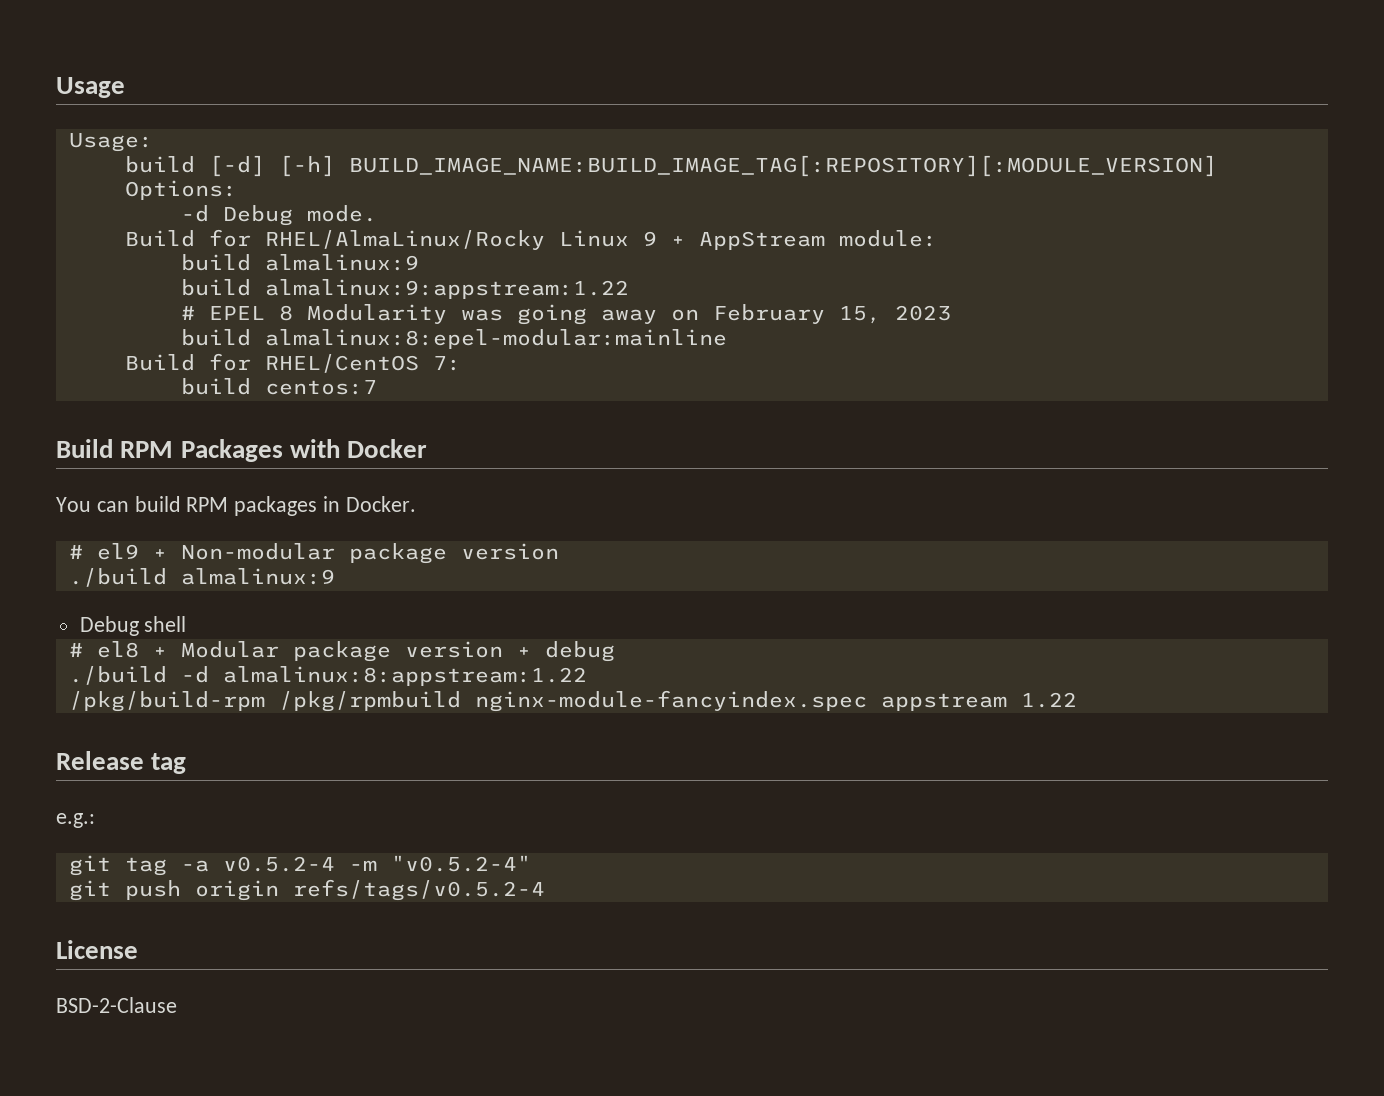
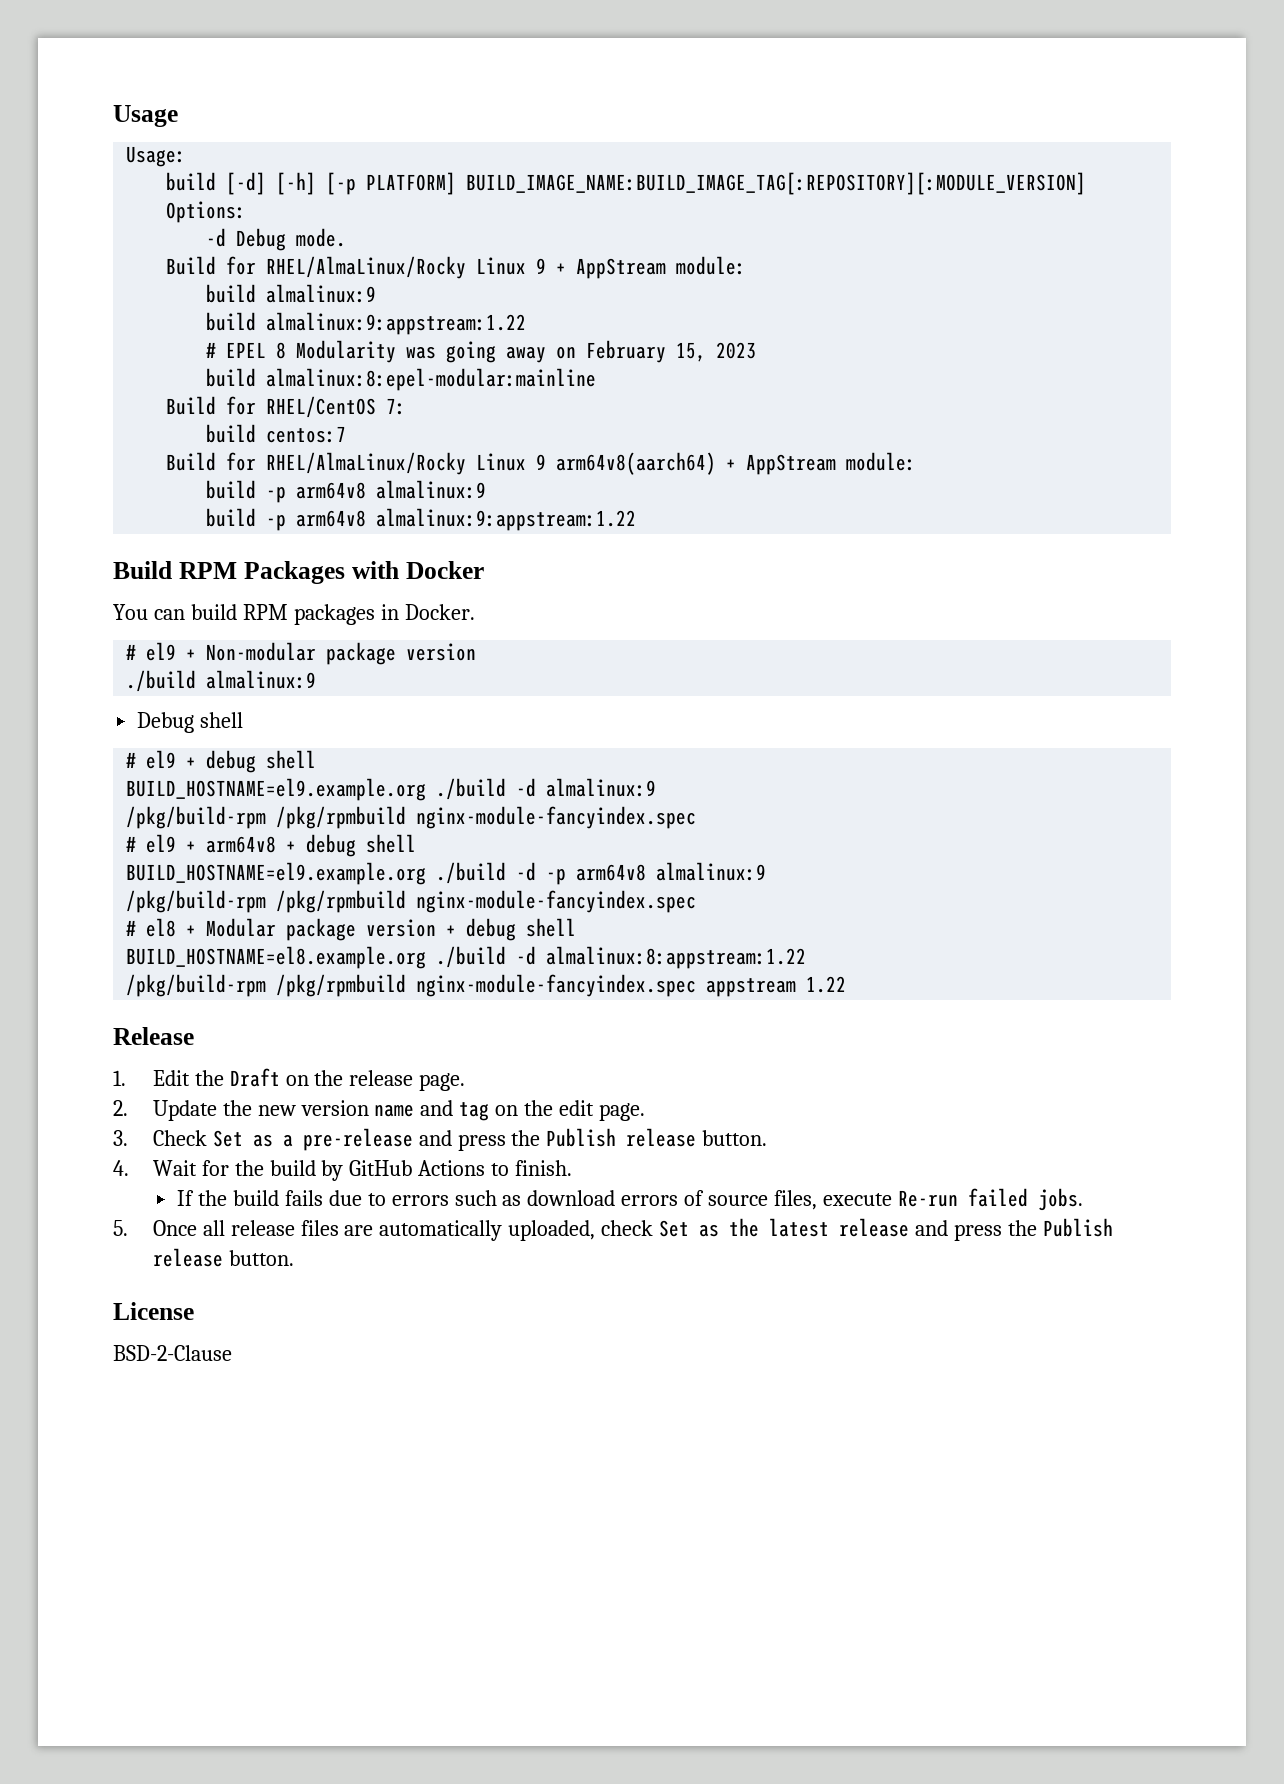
- build [-d] [-h] BUILD_IMAGE_NAME:BUILD_IMAGE_TAG[:REPOSITORY][:MODULE_VERSION]
+ build [-d] [-h] [-p PLATFORM] BUILD_IMAGE_NAME:BUILD_IMAGE_TAG[:REPOSITORY][:MODULE_VERSION]
+ Build for RHEL/AlmaLinux/Rocky Linux 9 arm64v8(aarch64) + AppStream module:
+ build -p arm64v8 almalinux:9
+ build -p arm64v8 almalinux:9:appstream:1.22
+ # el9 + debug shell
+ BUILD_HOSTNAME=el9.example.org ./build -d almalinux:9
+ /pkg/build-rpm /pkg/rpmbuild nginx-module-fancyindex.spec
+ # el9 + arm64v8 + debug shell
+ BUILD_HOSTNAME=el9.example.org ./build -d -p arm64v8 almalinux:9
+ /pkg/build-rpm /pkg/rpmbuild nginx-module-fancyindex.spec
- # el8 + Modular package version + debug
- ./build -d almalinux:8:appstream:1.22
+ # el8 + Modular package version + debug shell
+ BUILD_HOSTNAME=el8.example.org ./build -d almalinux:8:appstream:1.22
- Release tag
- e.g.:
- git tag -a v0.5.2-4 -m "v0.5.2-4"
- git push origin refs/tags/v0.5.2-4
+ Release
+ 1. Edit the Draft on the release page.
+ 2. Update the new version name and tag on the edit page.
+ 3. Check Set as a pre-release and press the Publish release button.
+ 4. Wait for the build by GitHub Actions to finish.
+ If the build fails due to errors such as download errors of source files, execute Re-run failed jobs.
+ 5. Once all release files are automatically uploaded, check Set as the latest release and press the Publish release button.

